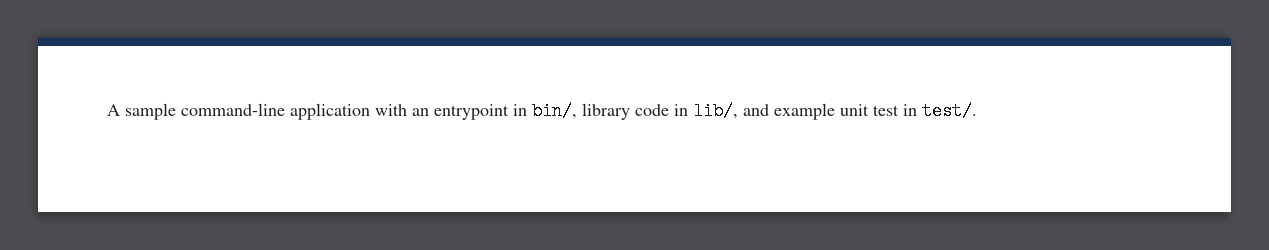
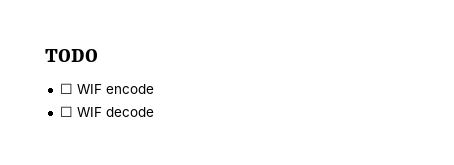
- A sample command-line application with an entrypoint in bin/, library code in lib/, and example unit test in test/.
+ TODO
+ ☐ WIF encode
+ ☐ WIF decode

